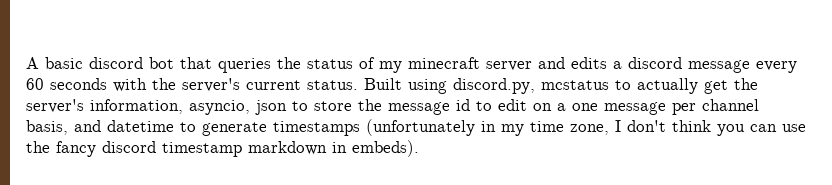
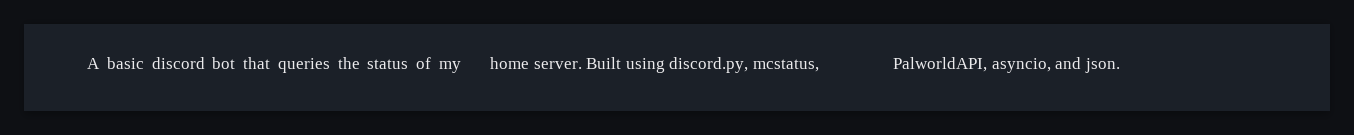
- A basic discord bot that queries the status of my minecraft server and edits a discord message every 60 seconds with the server's current status. Built using discord.py, mcstatus to actually get the server's information, asyncio, json to store the message id to edit on a one message per channel basis, and datetime to generate timestamps (unfortunately in my time zone, I don't think you can use the fancy discord timestamp markdown in embeds).
+ A basic discord bot that queries the status of my home server. Built using discord.py, mcstatus, PalworldAPI, asyncio, and json.

